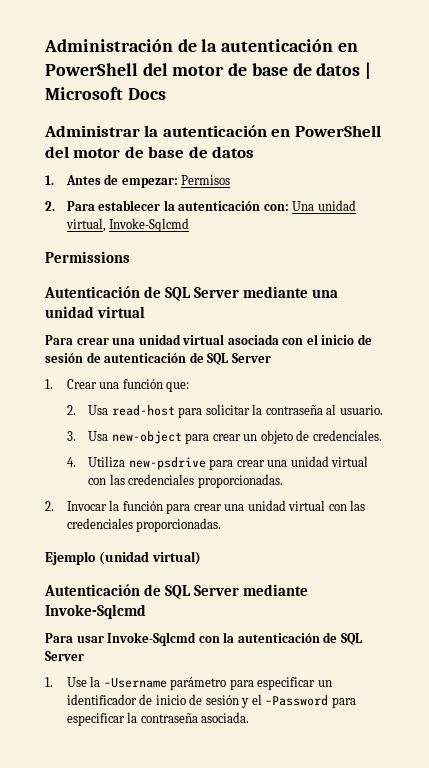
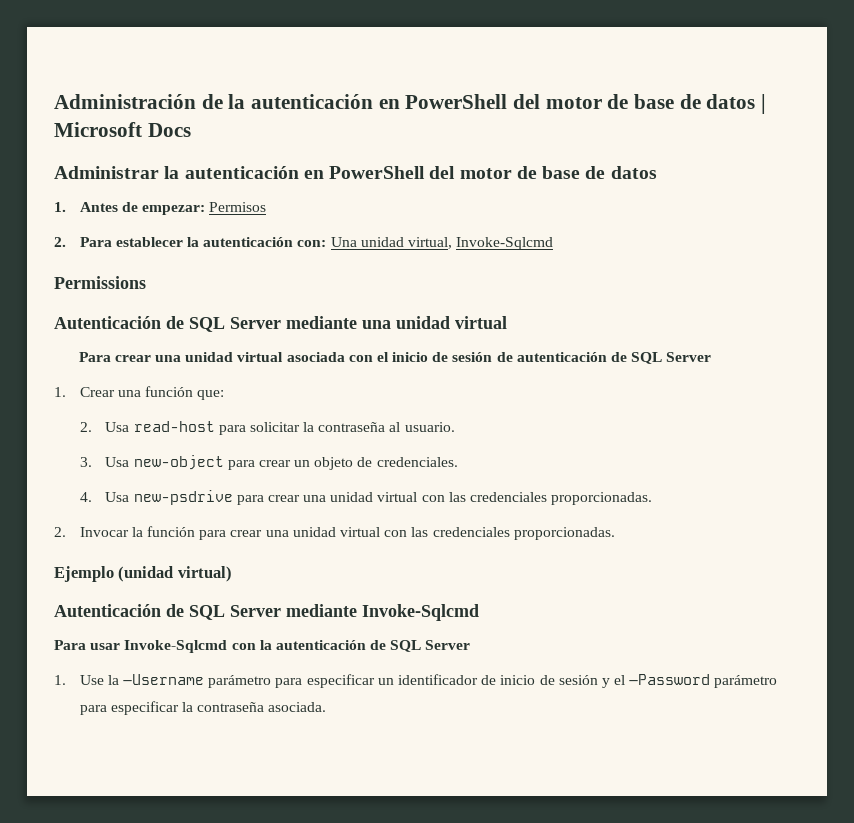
- 4. Utiliza new-psdrive para crear una unidad virtual con las credenciales proporcionadas.
+ 4. Usa new-psdrive para crear una unidad virtual con las credenciales proporcionadas.
- 1. Use la –Username parámetro para especificar un identificador de inicio de sesión y el –Password para especificar la contraseña asociada.
+ 1. Use la –Username parámetro para especificar un identificador de inicio de sesión y el –Password parámetro para especificar la contraseña asociada.

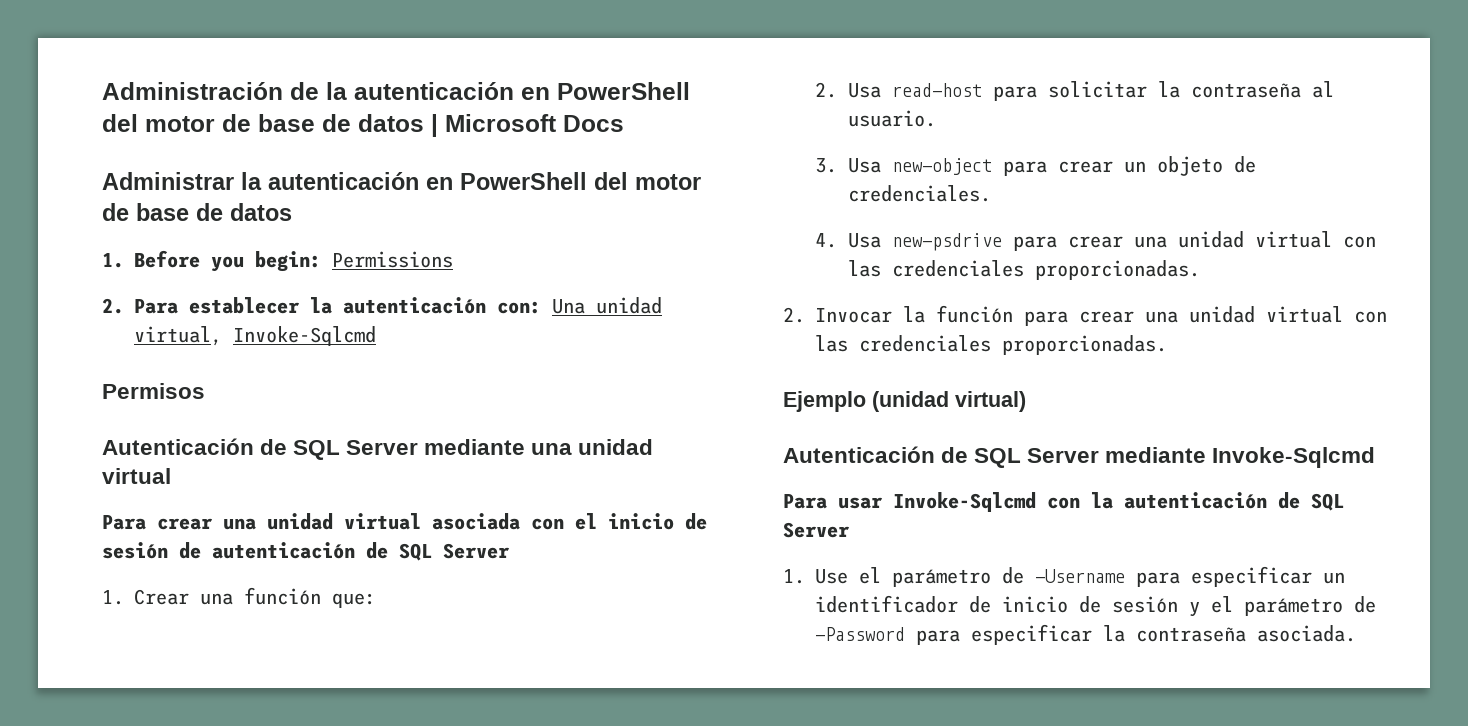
- 1. Antes de empezar: Permisos
+ 1. Before you begin: Permissions
- Permissions
+ Permisos
- 1. Use la –Username parámetro para especificar un identificador de inicio de sesión y el –Password parámetro para especificar la contraseña asociada.
+ 1. Use el parámetro de -Username para especificar un identificador de inicio de sesión y el parámetro de -Password para especificar la contraseña asociada.

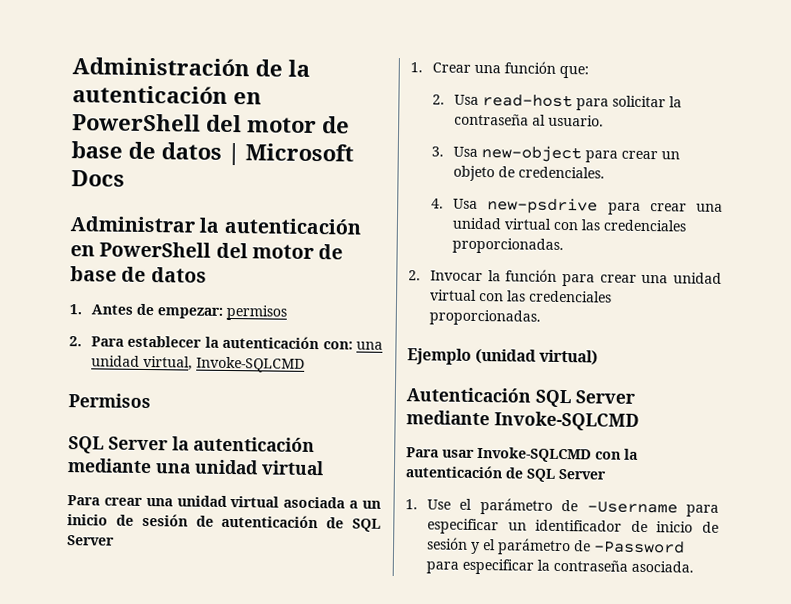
- 1. Before you begin: Permissions
+ 1. Antes de empezar: permisos
- 2. Para establecer la autenticación con: Una unidad virtual, Invoke-Sqlcmd
+ 2. Para establecer la autenticación con: una unidad virtual, Invoke-SQLCMD
- Autenticación de SQL Server mediante una unidad virtual
+ SQL Server la autenticación mediante una unidad virtual
- Para crear una unidad virtual asociada con el inicio de sesión de autenticación de SQL Server
+ Para crear una unidad virtual asociada a un inicio de sesión de autenticación de SQL Server
- Autenticación de SQL Server mediante Invoke-Sqlcmd
+ Autenticación SQL Server mediante Invoke-SQLCMD
- Para usar Invoke-Sqlcmd con la autenticación de SQL Server
+ Para usar Invoke-SQLCMD con la autenticación de SQL Server

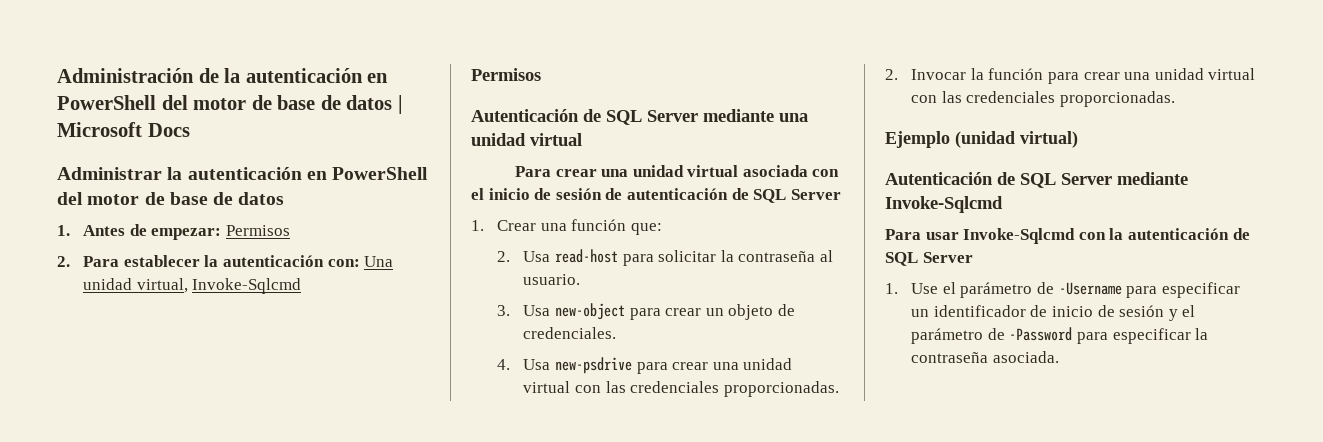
- 1. Antes de empezar: permisos
+ 1. Antes de empezar: Permisos
- 2. Para establecer la autenticación con: una unidad virtual, Invoke-SQLCMD
+ 2. Para establecer la autenticación con: Una unidad virtual, Invoke-Sqlcmd
  Permisos
- SQL Server la autenticación mediante una unidad virtual
+ Autenticación de SQL Server mediante una unidad virtual
- Para crear una unidad virtual asociada a un inicio de sesión de autenticación de SQL Server
+ Para crear una unidad virtual asociada con el inicio de sesión de autenticación de SQL Server
- Autenticación SQL Server mediante Invoke-SQLCMD
+ Autenticación de SQL Server mediante Invoke-Sqlcmd
- Para usar Invoke-SQLCMD con la autenticación de SQL Server
+ Para usar Invoke-Sqlcmd con la autenticación de SQL Server

